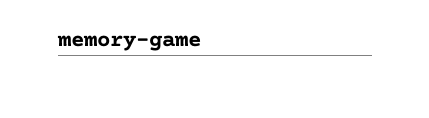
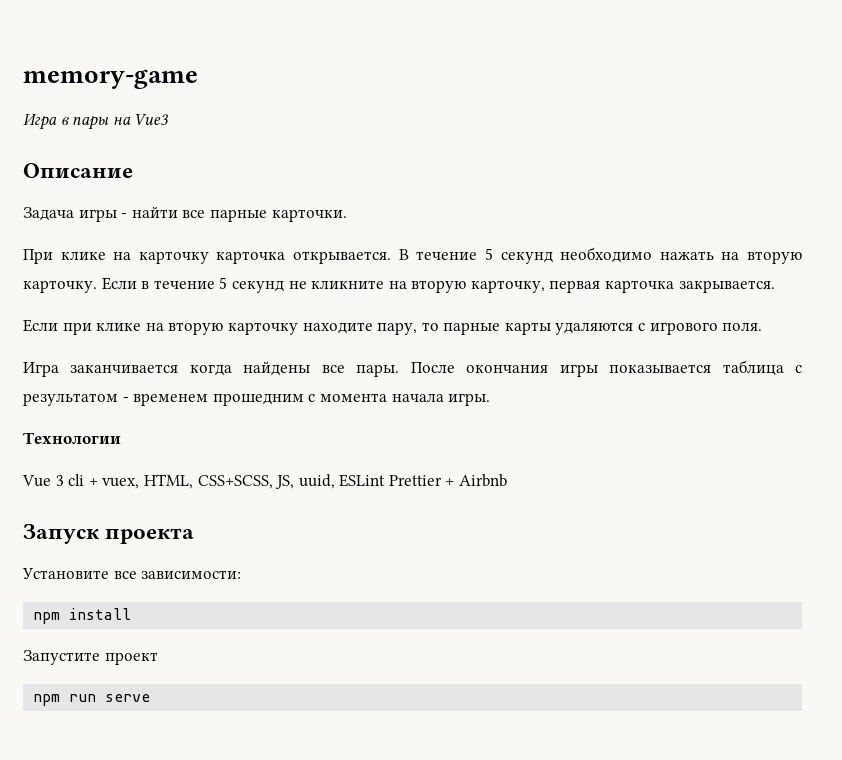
+ Игра в пары на Vue3
+ Описание
+ Задача игры - найти все парные карточки.
+ При клике на карточку карточка открывается. В течение 5 секунд необходимо нажать на вторую карточку. Если в течение 5 секунд не кликните на вторую карточку, первая карточка закрывается.
+ Если при клике на вторую карточку находите пару, то парные карты удаляются с игрового поля.
+ Игра заканчивается когда найдены все пары. После окончания игры показывается таблица с результатом - временем прошедним с момента начала игры.
+ Технологии
+ Vue 3 cli + vuex, HTML, CSS+SCSS, JS, uuid, ESLint Prettier + Airbnb
+ Запуск проекта
+ Установите все зависимости:
+ npm install
+ Запустите проект
+ npm run serve

